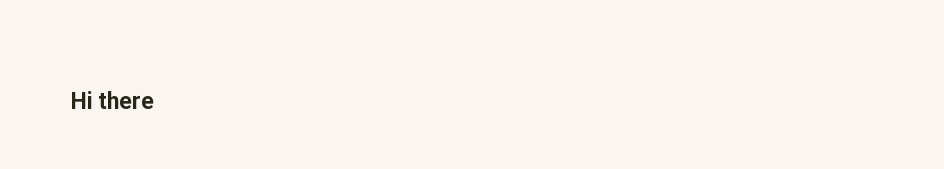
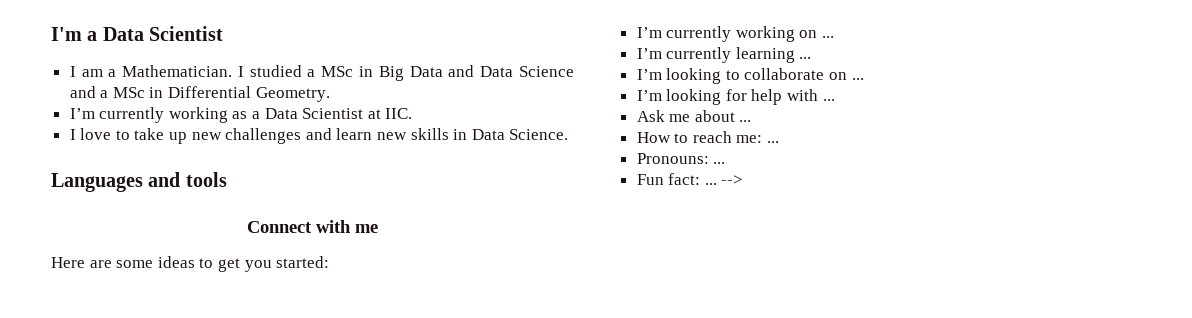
- Hi there
+ I'm a Data Scientist
+ I am a Mathematician. I studied a MSc in Big Data and Data Science and a MSc in Differential Geometry.
+ I’m currently working as a Data Scientist at IIC.
+ I love to take up new challenges and learn new skills in Data Science.
+ Languages and tools
+ Connect with me
+ Here are some ideas to get you started:
+ I’m currently working on ...
+ I’m currently learning ...
+ I’m looking to collaborate on ...
+ I’m looking for help with ...
+ Ask me about ...
+ How to reach me: ...
+ Pronouns: ...
+ Fun fact: ... -->

